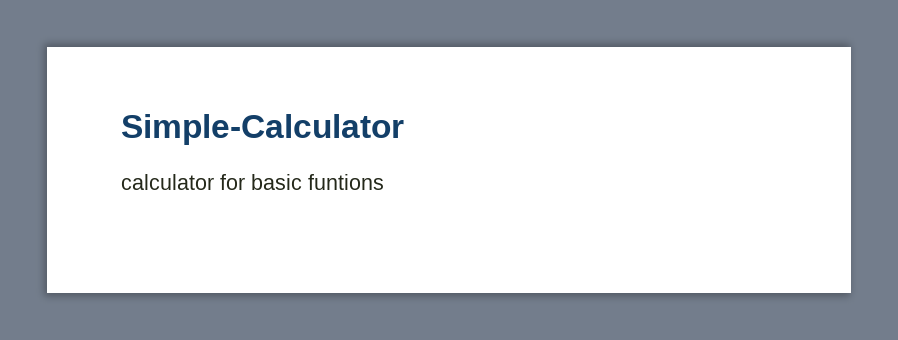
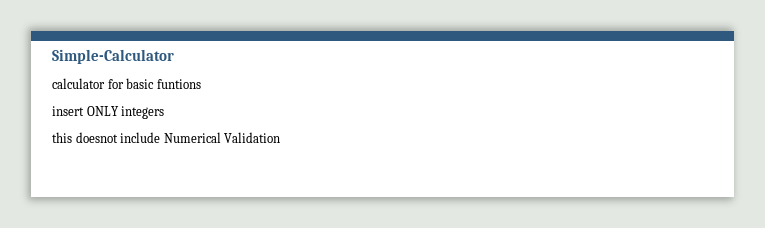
+ insert ONLY integers
+ this doesnot include Numerical Validation

